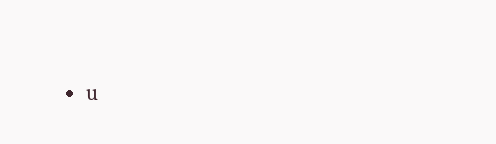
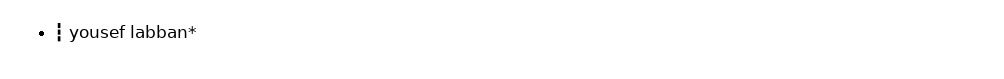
- u
+ ┇ yousef labban*

